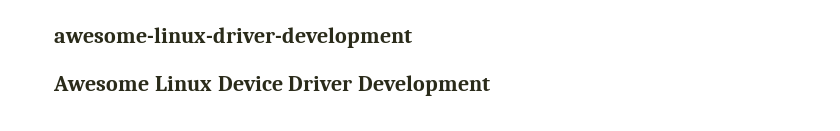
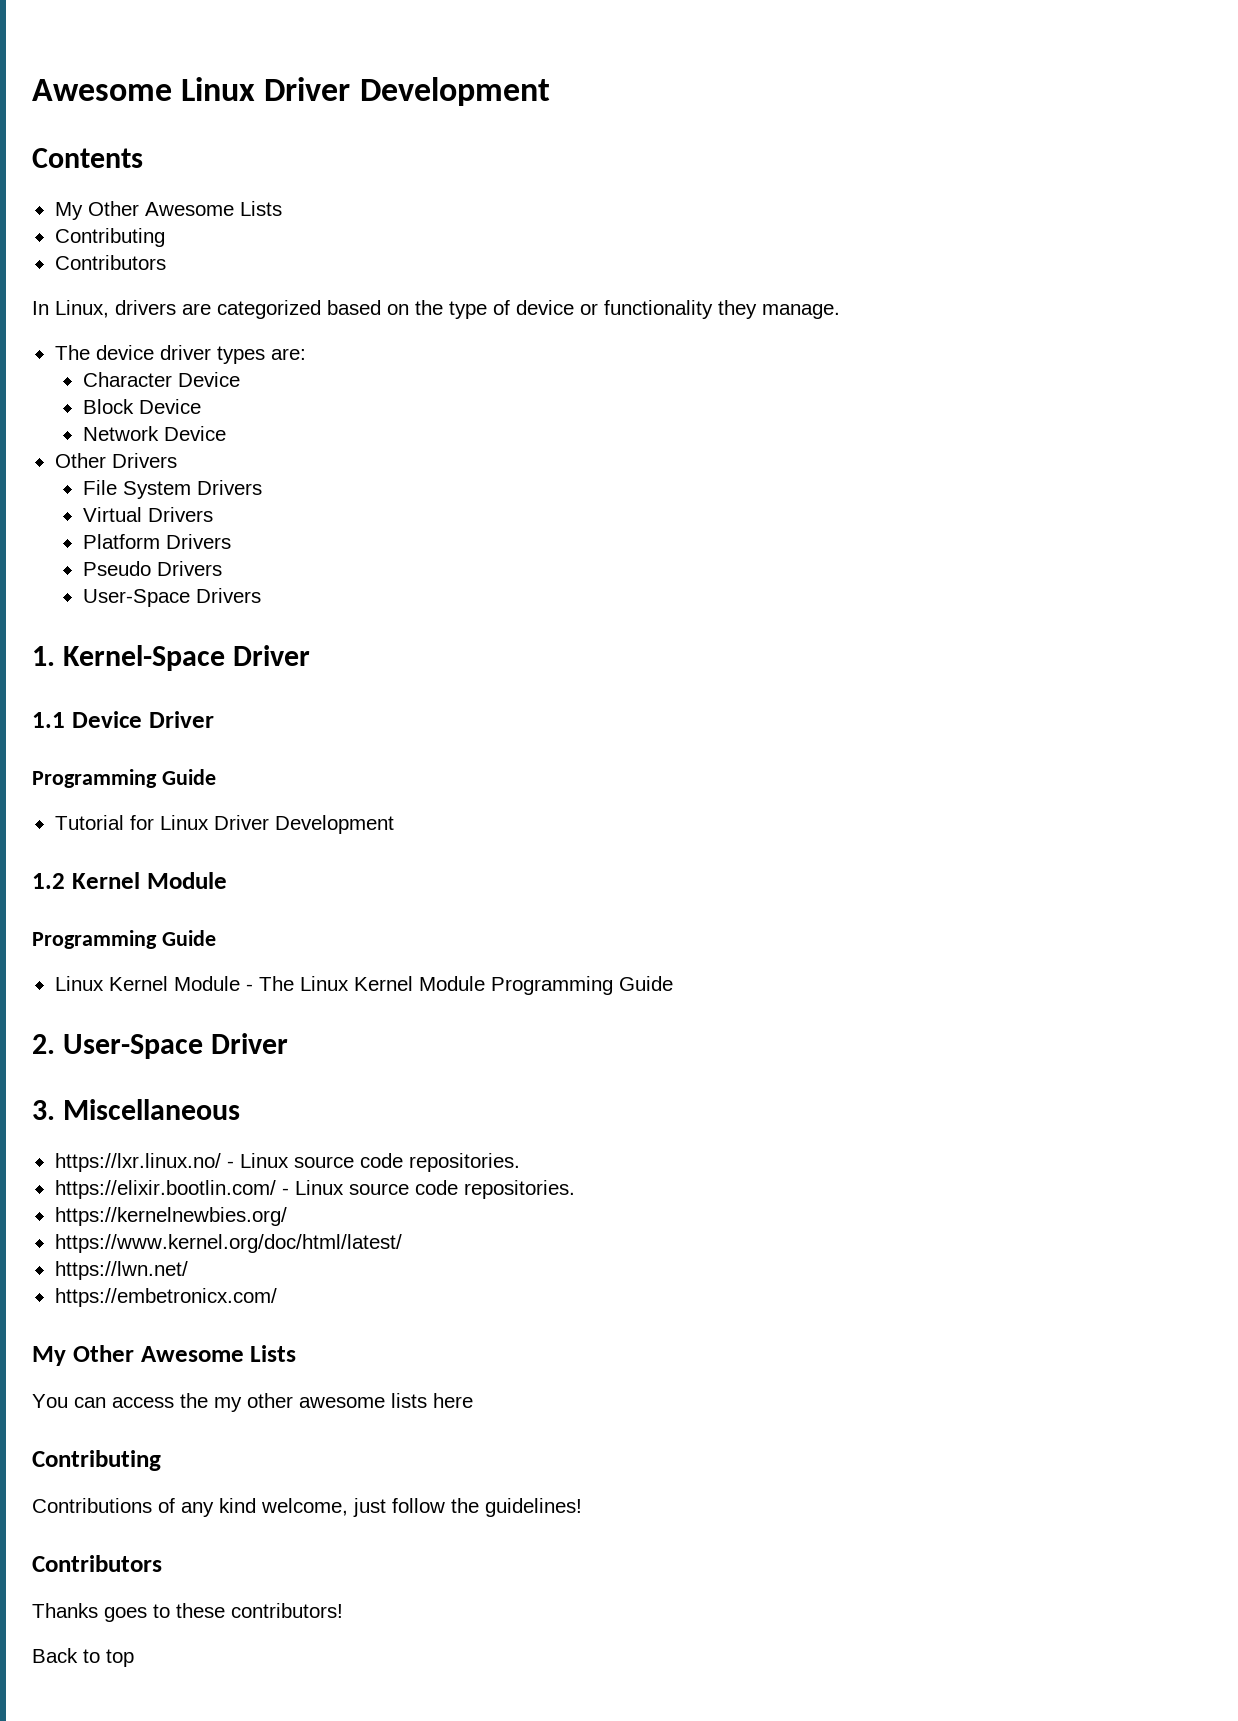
- awesome-linux-driver-development
- Awesome Linux Device Driver Development
+ Awesome Linux Driver Development
+ Contents
+ My Other Awesome Lists
+ Contributing
+ Contributors
+ In Linux, drivers are categorized based on the type of device or functionality they manage.
+ The device driver types are:
+ Character Device
+ Block Device
+ Network Device
+ Other Drivers
+ File System Drivers
+ Virtual Drivers
+ Platform Drivers
+ Pseudo Drivers
+ User-Space Drivers
+ 1. Kernel-Space Driver
+ 1.1 Device Driver
+ Programming Guide
+ Tutorial for Linux Driver Development
+ 1.2 Kernel Module
+ Programming Guide
+ Linux Kernel Module - The Linux Kernel Module Programming Guide
+ 2. User-Space Driver
+ 3. Miscellaneous
+ https://lxr.linux.no/ - Linux source code repositories.
+ https://elixir.bootlin.com/ - Linux source code repositories.
+ https://kernelnewbies.org/
+ https://www.kernel.org/doc/html/latest/
+ https://lwn.net/
+ https://embetronicx.com/
+ My Other Awesome Lists
+ You can access the my other awesome lists here
+ Contributing
+ Contributions of any kind welcome, just follow the guidelines!
+ Contributors
+ Thanks goes to these contributors!
+ Back to top

